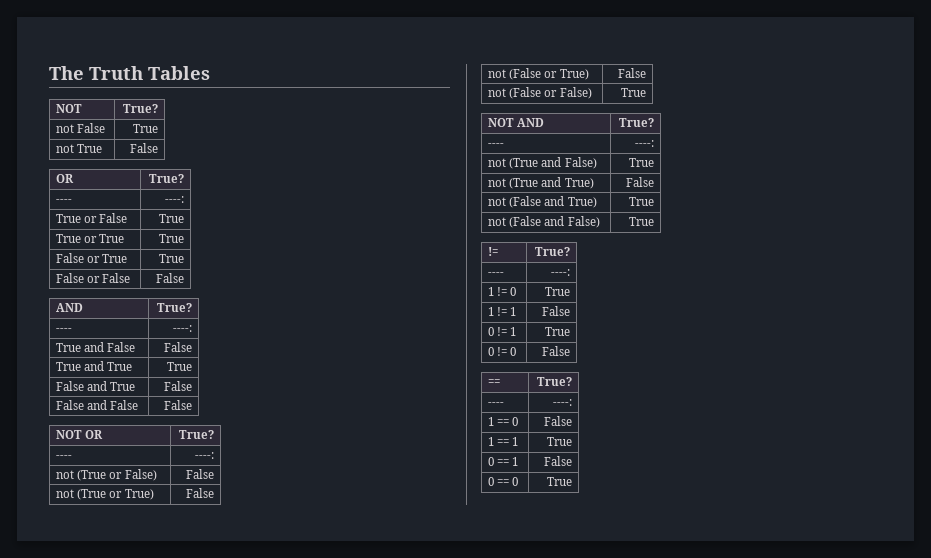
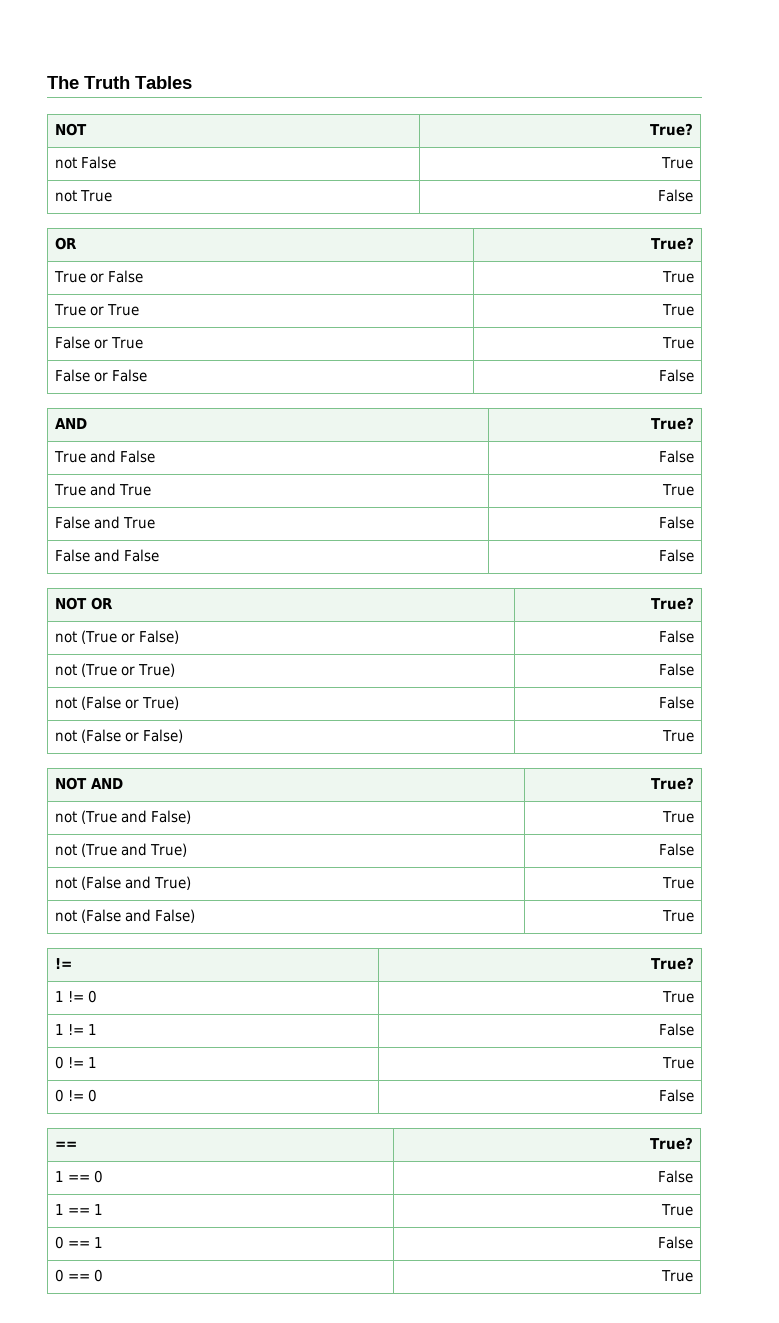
  not True | False
  OR | True?
- ---- | ----:
  False or False | False
  AND | True?
- ---- | ----:
  NOT OR | True?
- ---- | ----:
  NOT AND | True?
- ---- | ----:
  != | True?
- ---- | ----:
  == | True?
- ---- | ----:

